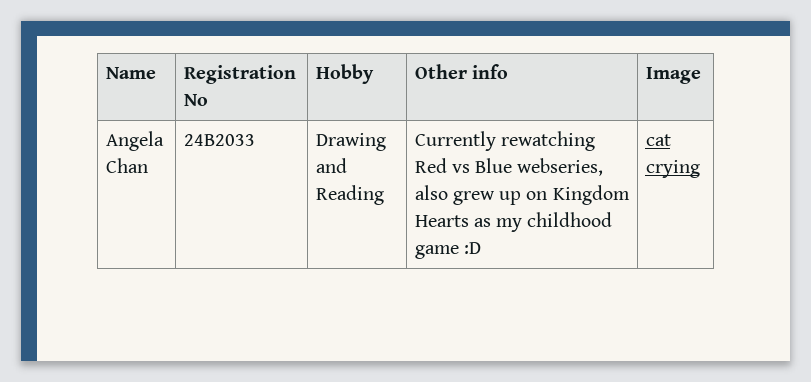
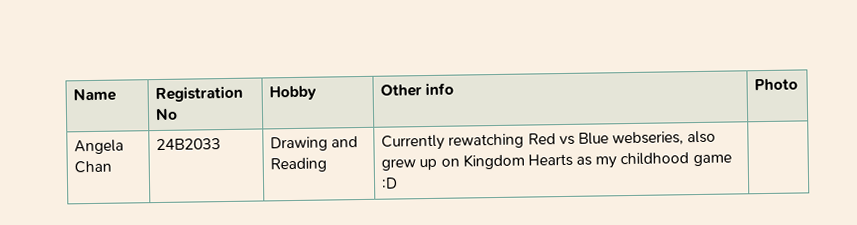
- Name | Registration No | Hobby | Other info | Image
+ Name | Registration No | Hobby | Other info | Photo
- Angela Chan | 24B2033 | Drawing and Reading | Currently rewatching Red vs Blue webseries, also grew up on Kingdom Hearts as my childhood game :D | cat crying
+ Angela Chan | 24B2033 | Drawing and Reading | Currently rewatching Red vs Blue webseries, also grew up on Kingdom Hearts as my childhood game :D |

